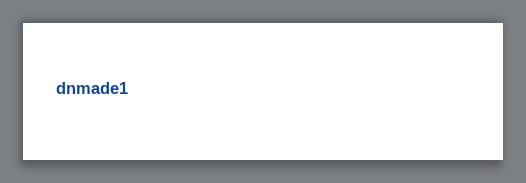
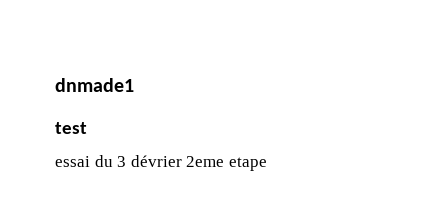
+ test
+ essai du 3 dévrier 2eme etape

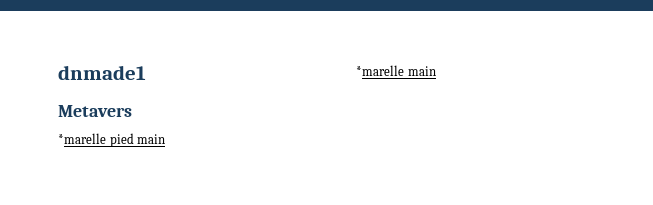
- test
- essai du 3 dévrier 2eme etape
+ Metavers
+ *marelle pied main
+ *marelle main

